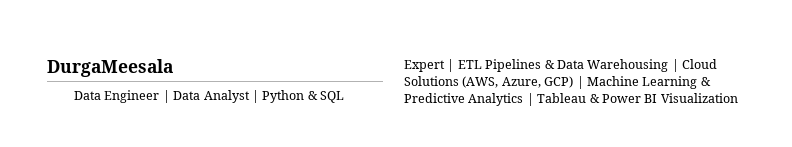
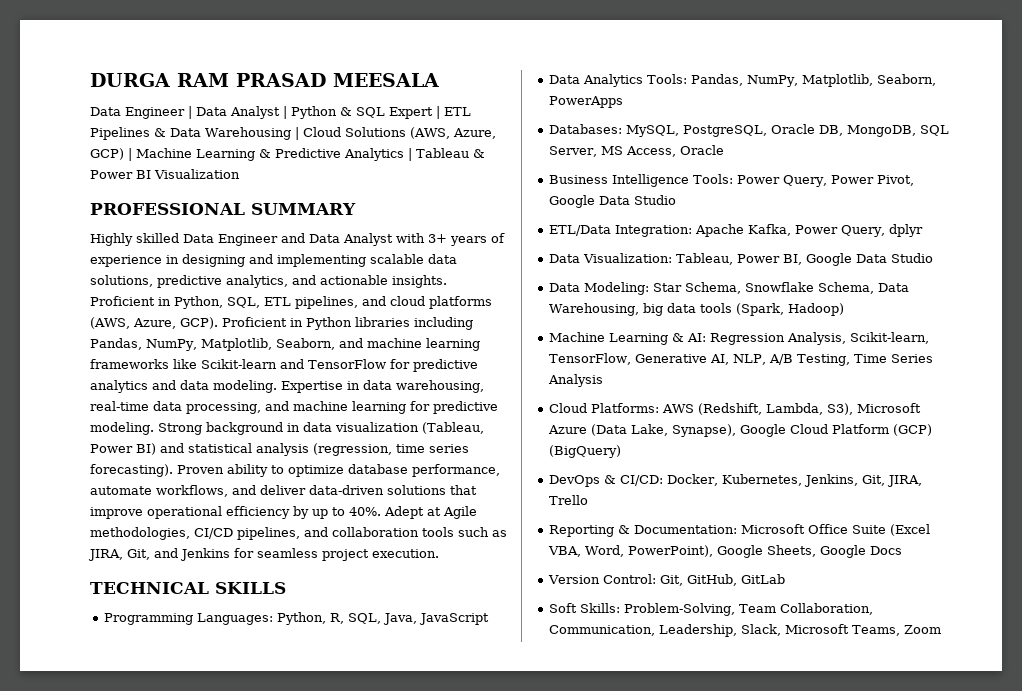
- DurgaMeesala
+ DURGA RAM PRASAD MEESALA
+ PROFESSIONAL SUMMARY
+ Highly skilled Data Engineer and Data Analyst with 3+ years of experience in designing and implementing scalable data solutions, predictive analytics, and actionable insights. Proficient in Python, SQL, ETL pipelines, and cloud platforms (AWS, Azure, GCP). Proficient in Python libraries including Pandas, NumPy, Matplotlib, Seaborn, and machine learning frameworks like Scikit-learn and TensorFlow for predictive analytics and data modeling. Expertise in data warehousing, real-time data processing, and machine learning for predictive modeling. Strong background in data visualization (Tableau, Power BI) and statistical analysis (regression, time series forecasting). Proven ability to optimize database performance, automate workflows, and deliver data-driven solutions that improve operational efficiency by up to 40%. Adept at Agile methodologies, CI/CD pipelines, and collaboration tools such as JIRA, Git, and Jenkins for seamless project execution.
+ TECHNICAL SKILLS
+ Programming Languages: Python, R, SQL, Java, JavaScript
+ Data Analytics Tools: Pandas, NumPy, Matplotlib, Seaborn, PowerApps
+ Databases: MySQL, PostgreSQL, Oracle DB, MongoDB, SQL Server, MS Access, Oracle
+ Business Intelligence Tools: Power Query, Power Pivot, Google Data Studio
+ ETL/Data Integration: Apache Kafka, Power Query, dplyr
+ Data Visualization: Tableau, Power BI, Google Data Studio
+ Data Modeling: Star Schema, Snowflake Schema, Data Warehousing, big data tools (Spark, Hadoop)
+ Machine Learning & AI: Regression Analysis, Scikit-learn, TensorFlow, Generative AI, NLP, A/B Testing, Time Series Analysis
+ Cloud Platforms: AWS (Redshift, Lambda, S3), Microsoft Azure (Data Lake, Synapse), Google Cloud Platform (GCP) (BigQuery)
+ DevOps & CI/CD: Docker, Kubernetes, Jenkins, Git, JIRA, Trello
+ Reporting & Documentation: Microsoft Office Suite (Excel VBA, Word, PowerPoint), Google Sheets, Google Docs
+ Version Control: Git, GitHub, GitLab
+ Soft Skills: Problem-Solving, Team Collaboration, Communication, Leadership, Slack, Microsoft Teams, Zoom

